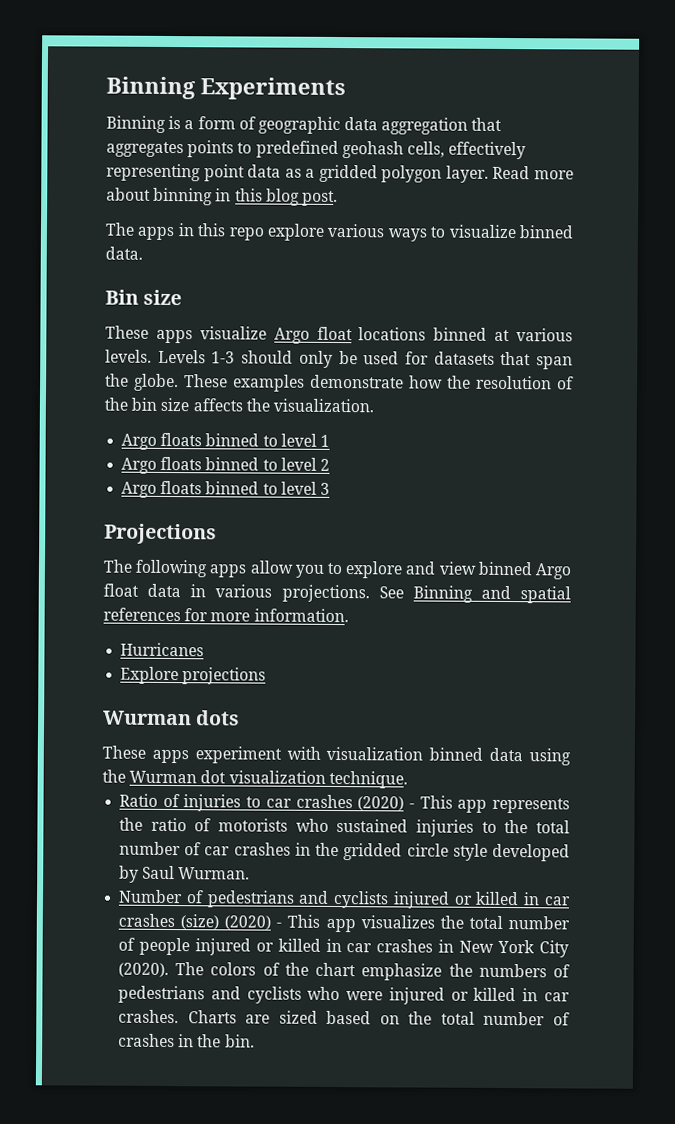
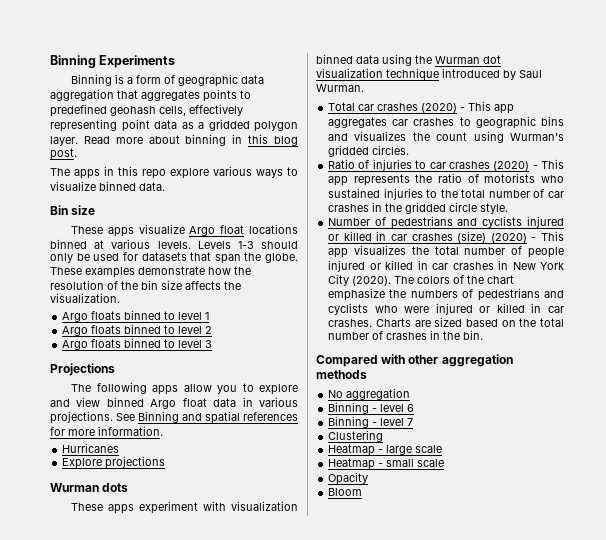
- These apps experiment with visualization binned data using the Wurman dot visualization technique.
+ These apps experiment with visualization binned data using the Wurman dot visualization technique introduced by Saul Wurman.
+ Total car crashes (2020) - This app aggregates car crashes to geographic bins and visualizes the count using Wurman's gridded circles.
- Ratio of injuries to car crashes (2020) - This app represents the ratio of motorists who sustained injuries to the total number of car crashes in the gridded circle style developed by Saul Wurman.
+ Ratio of injuries to car crashes (2020) - This app represents the ratio of motorists who sustained injuries to the total number of car crashes in the gridded circle style.
+ Compared with other aggregation methods
+ No aggregation
+ Binning - level 6
+ Binning - level 7
+ Clustering
+ Heatmap - large scale
+ Heatmap - small scale
+ Opacity
+ Bloom

